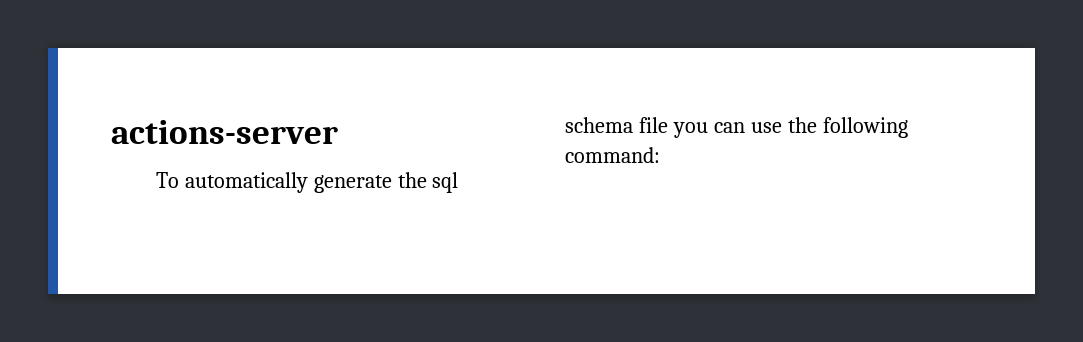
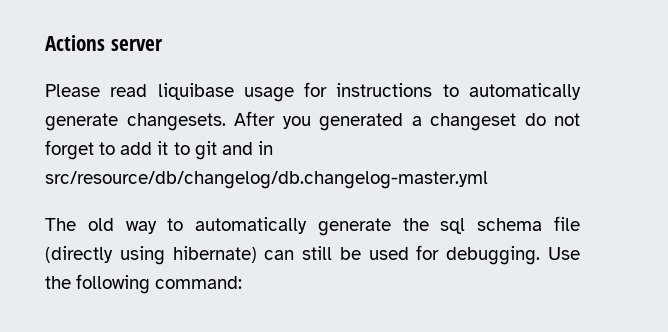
- actions-server
- To automatically generate the sql schema file you can use the following command:
+ Actions server
+ Please read liquibase usage for instructions to automatically generate changesets. After you generated a changeset do not forget to add it to git and in src/resource/db/changelog/db.changelog-master.yml
+ The old way to automatically generate the sql schema file (directly using hibernate) can still be used for debugging. Use the following command:

